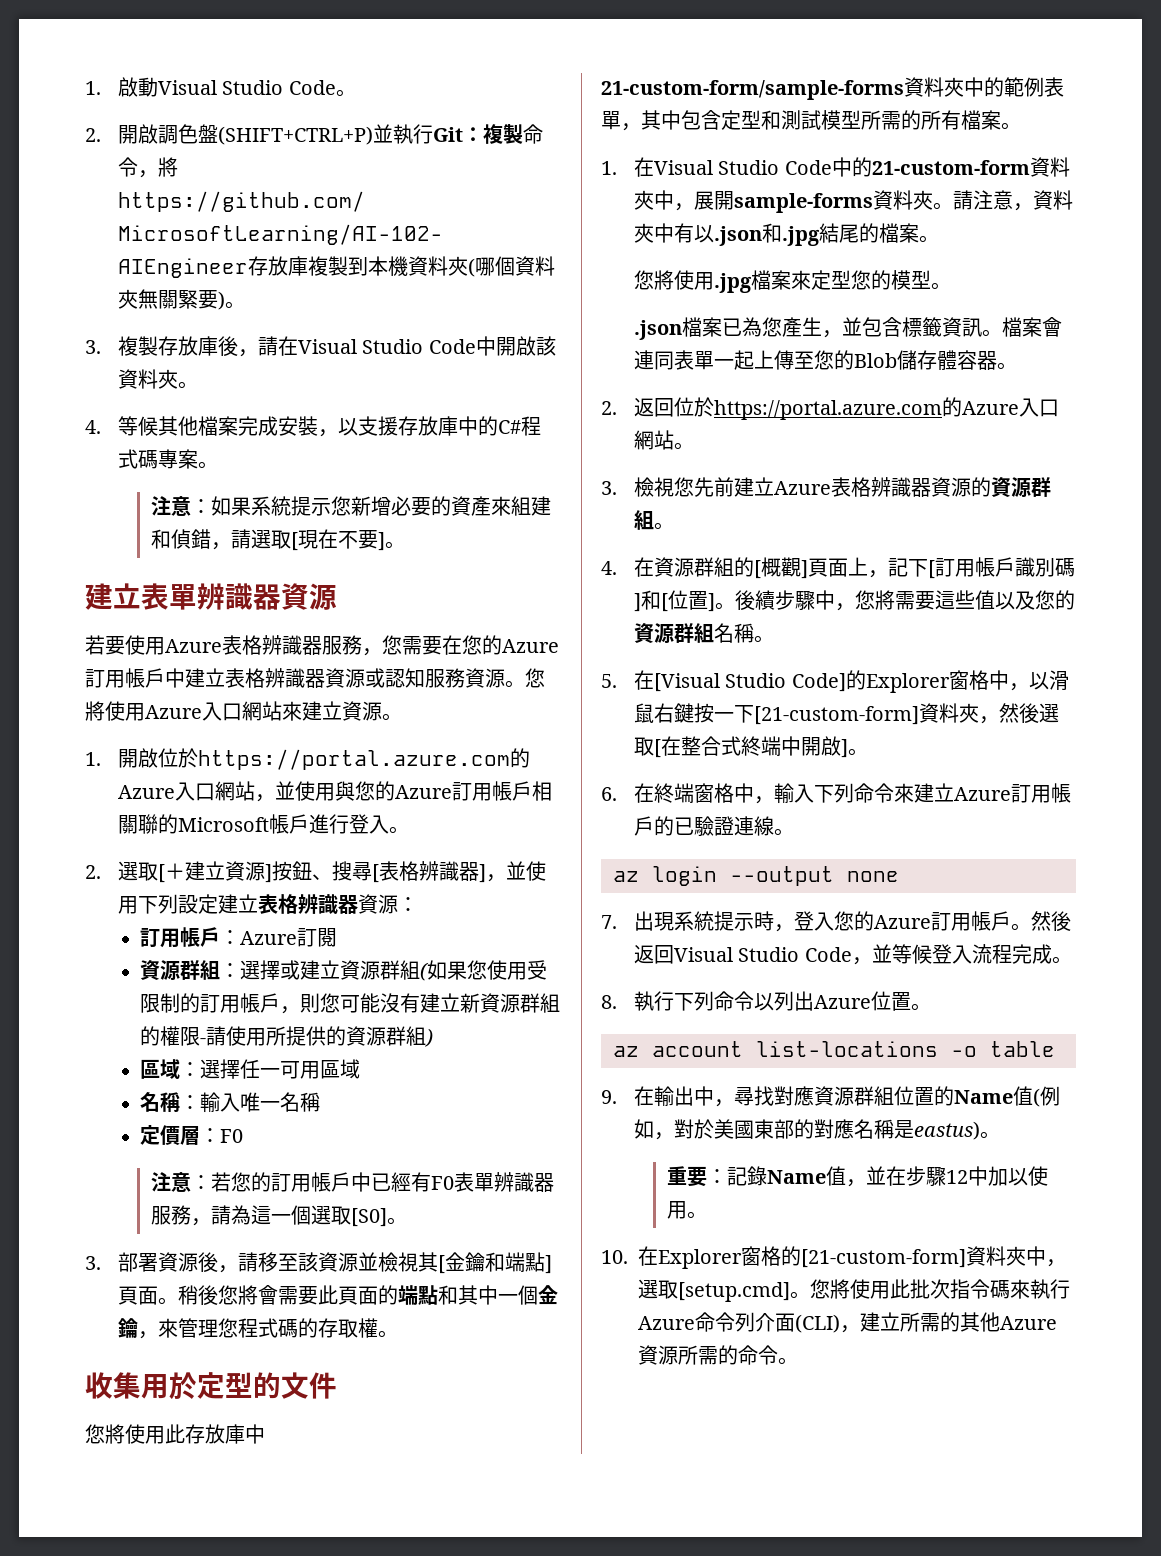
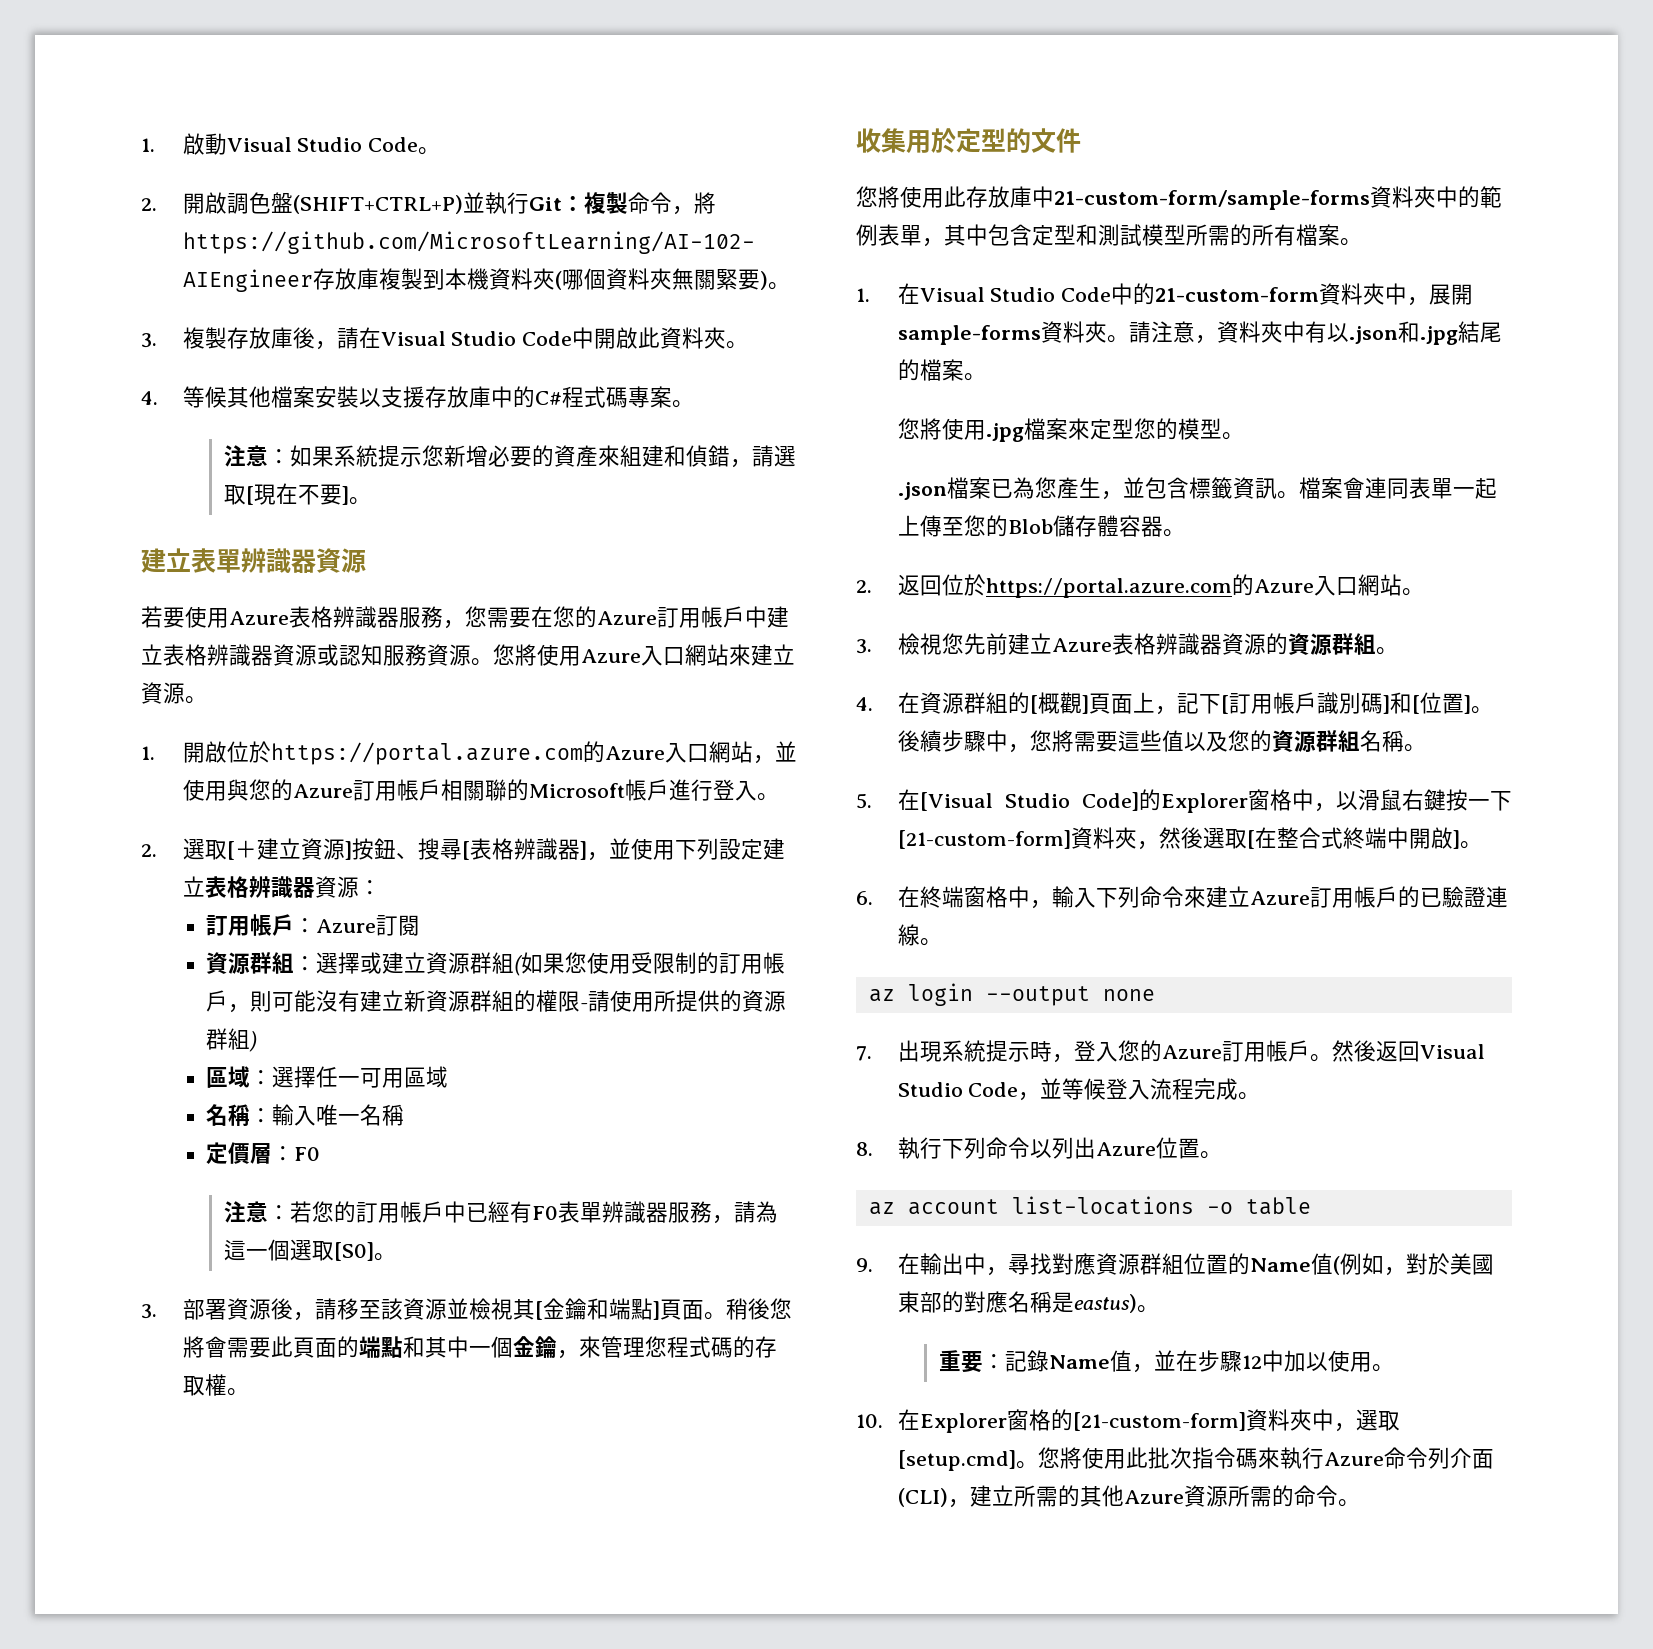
- 3.複製存放庫後，請在Visual Studio Code中開啟該資料夾。
+ 3.複製存放庫後，請在Visual Studio Code中開啟此資料夾。
- 4.等候其他檔案完成安裝，以支援存放庫中的C#程式碼專案。
+ 4.等候其他檔案安裝以支援存放庫中的C#程式碼專案。
- 資源群組：選擇或建立資源群組(如果您使用受限制的訂用帳戶，則您可能沒有建立新資源群組的權限-請使用所提供的資源群組)
+ 資源群組：選擇或建立資源群組(如果您使用受限制的訂用帳戶，則可能沒有建立新資源群組的權限-請使用所提供的資源群組)

